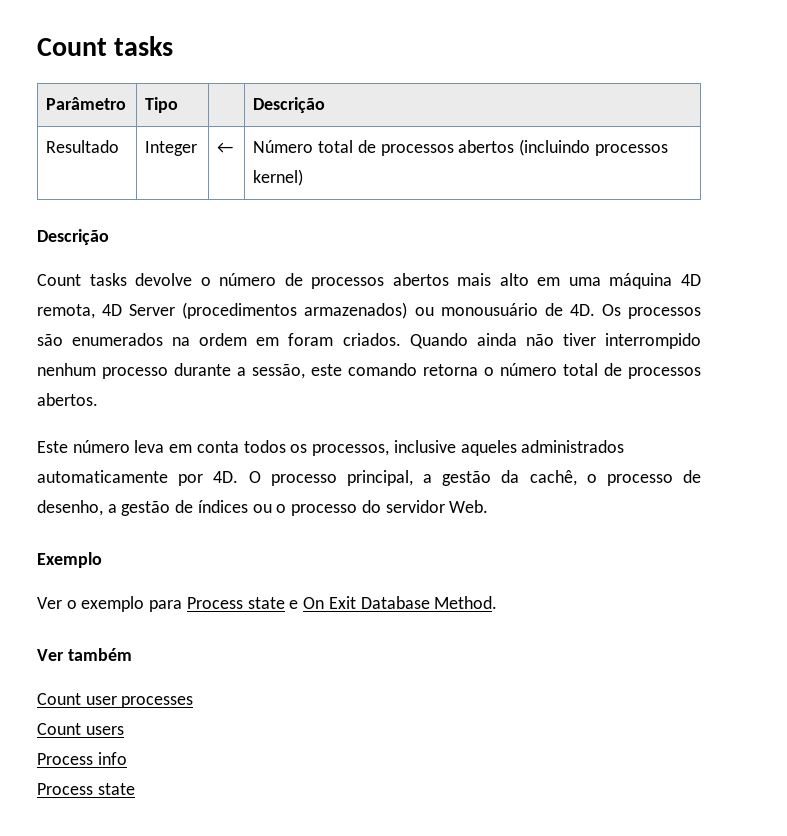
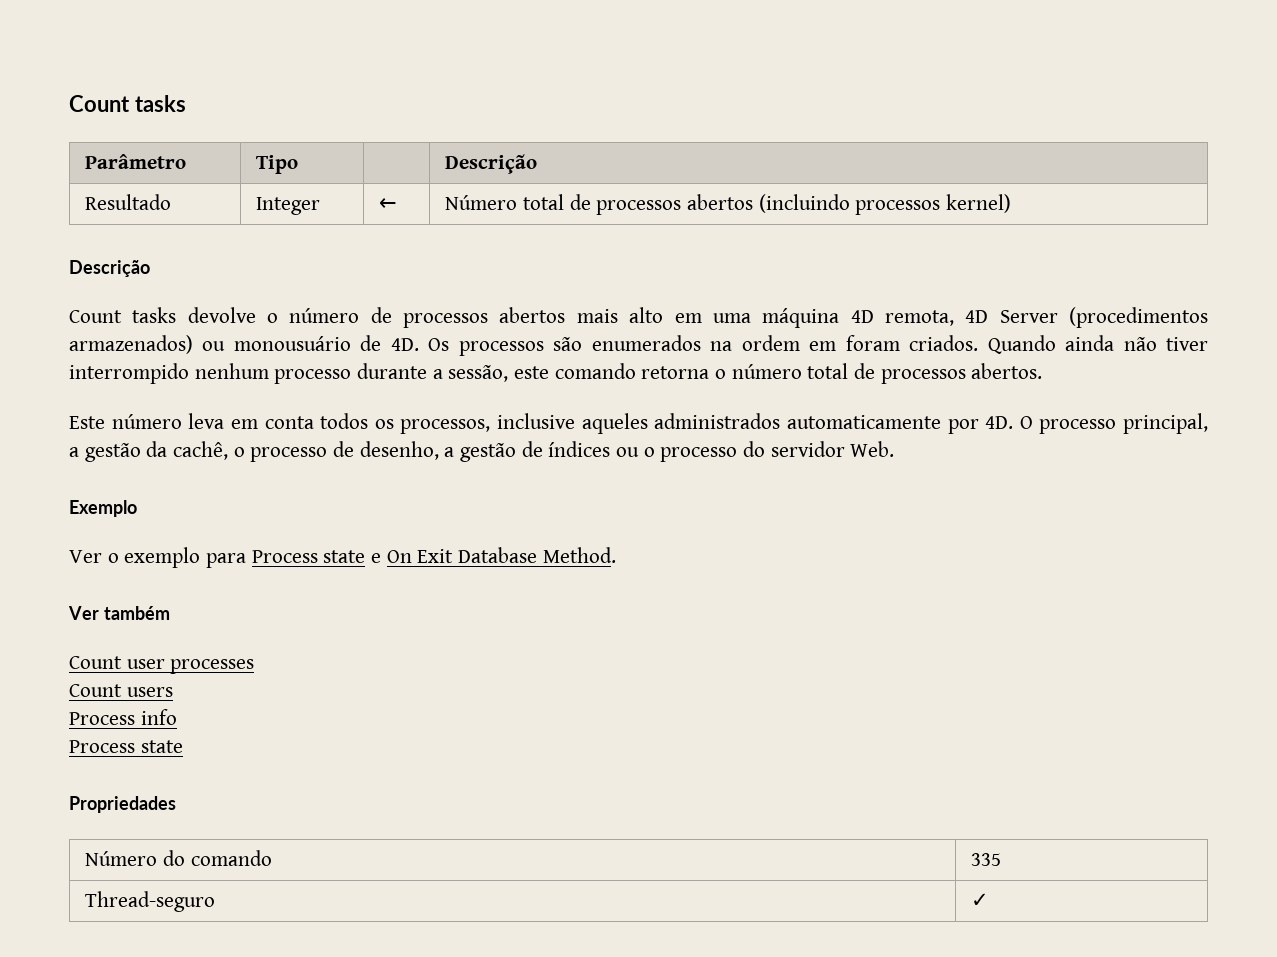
+ Propriedades
+ Número do comando | 335
+ Thread-seguro | ✓

